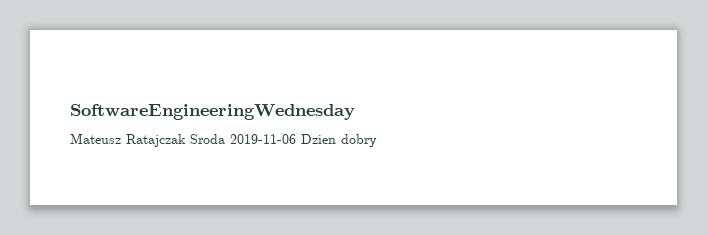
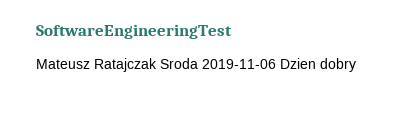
- SoftwareEngineeringWednesday
+ SoftwareEngineeringTest

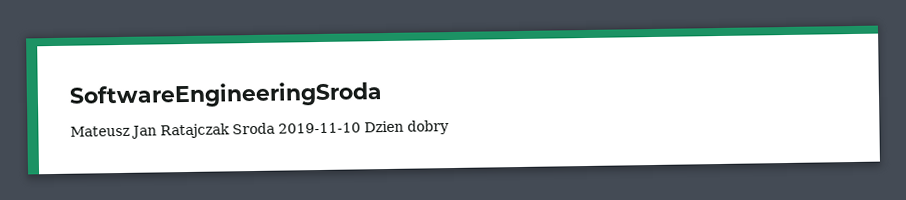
- SoftwareEngineeringTest
+ SoftwareEngineeringSroda
- Mateusz Ratajczak Sroda 2019-11-06 Dzien dobry
+ Mateusz Jan Ratajczak Sroda 2019-11-10 Dzien dobry

